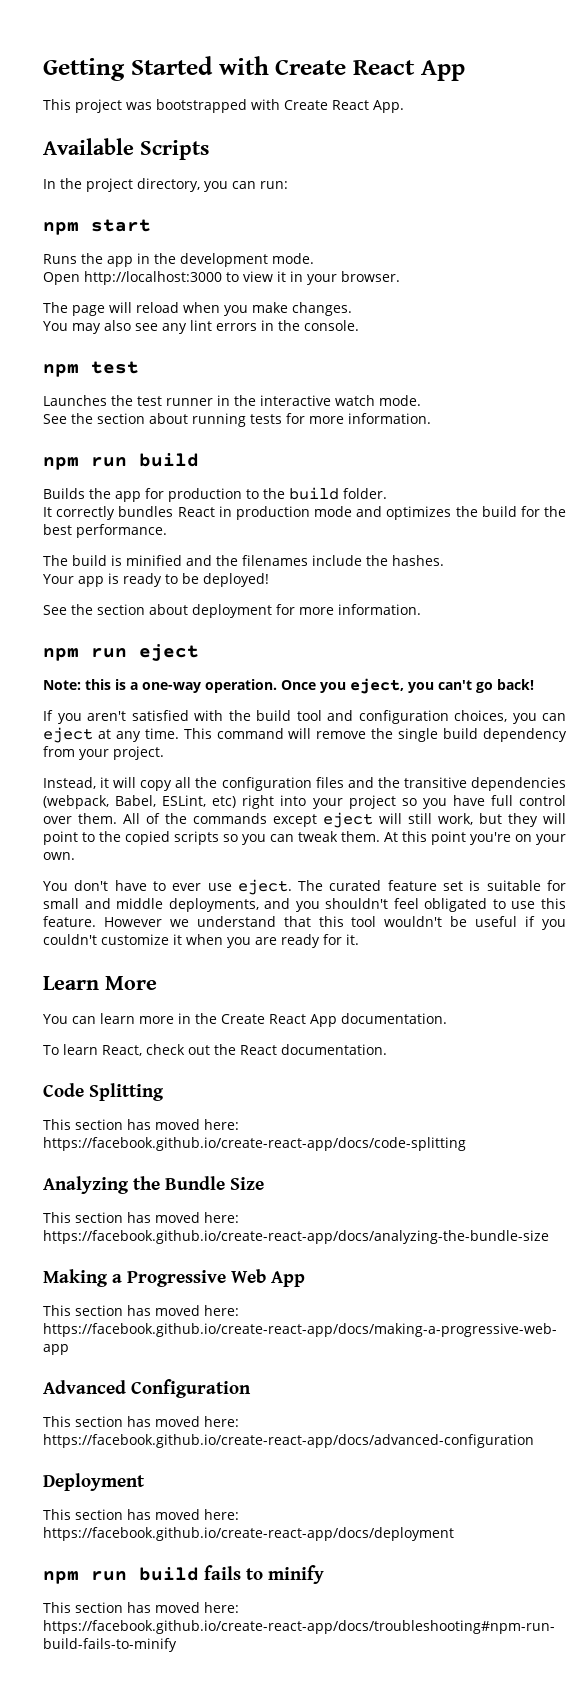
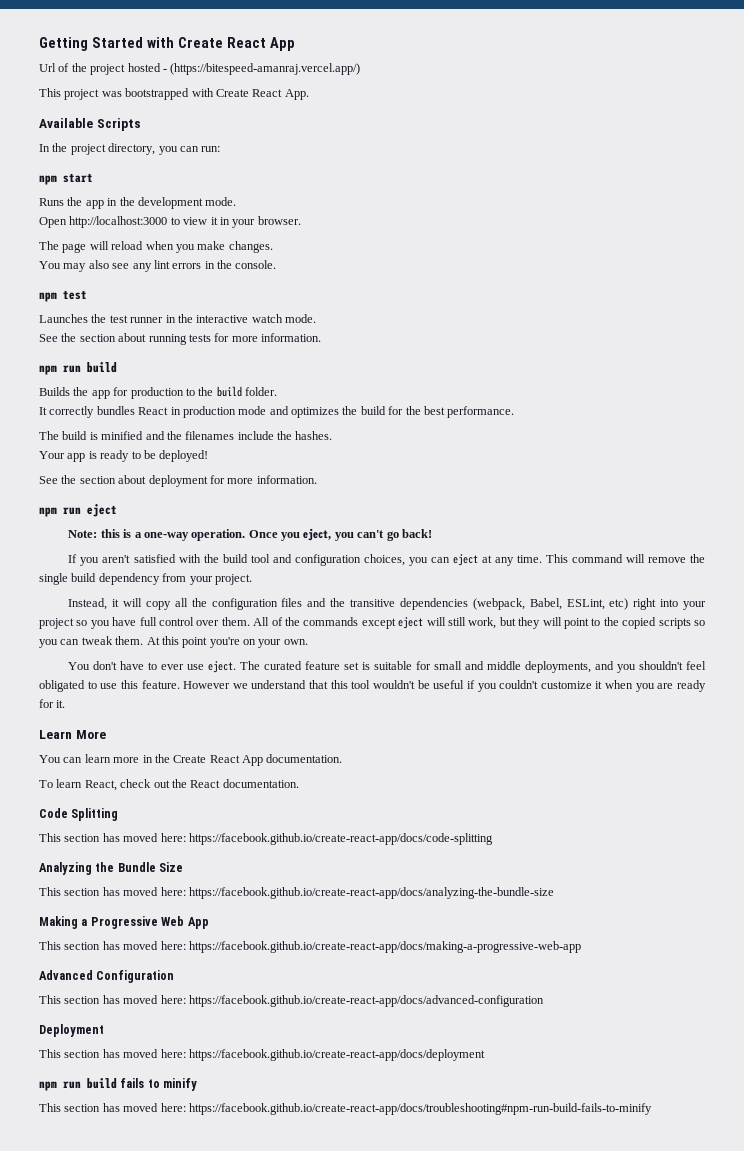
+ Url of the project hosted - (https://bitespeed-amanraj.vercel.app/)

